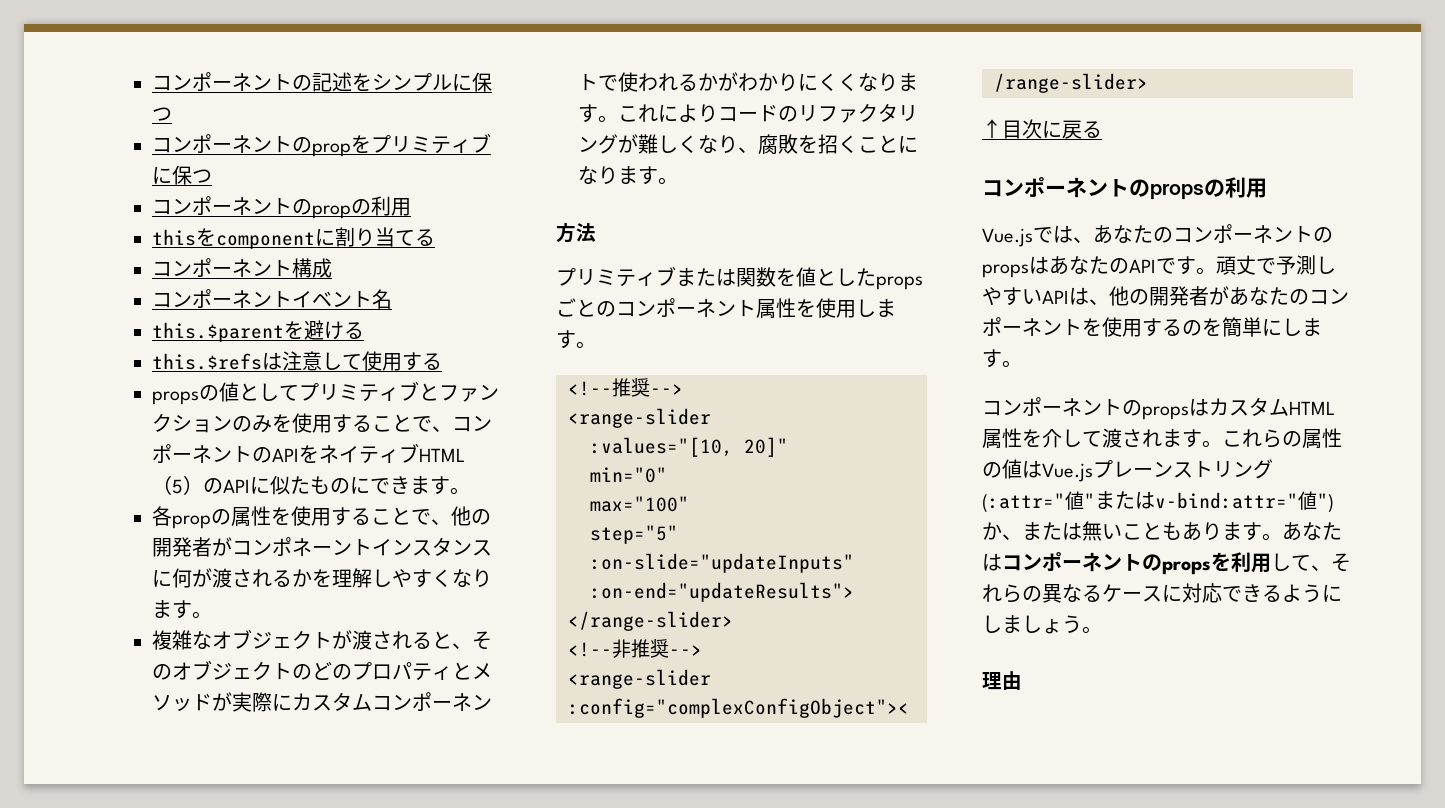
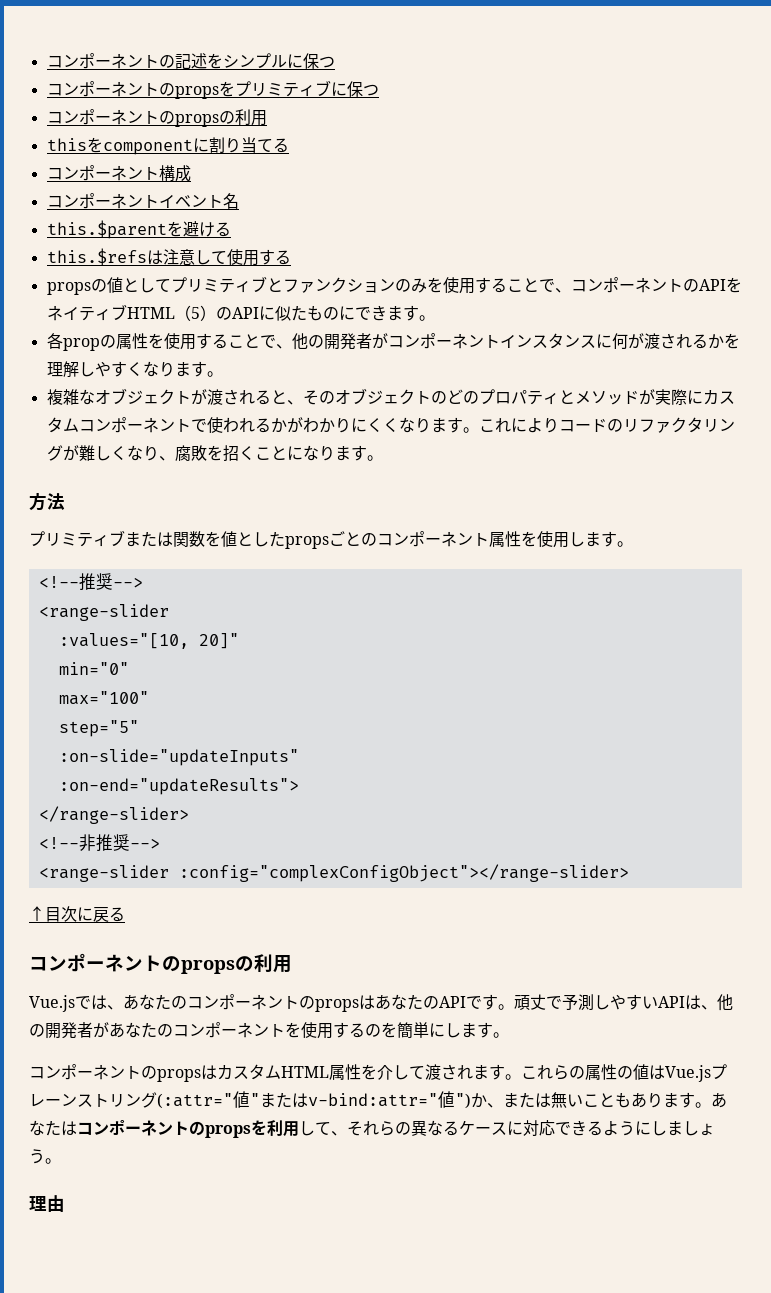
- コンポーネントのpropをプリミティブに保つ
- コンポーネントのpropの利用
+ コンポーネントのpropsをプリミティブに保つ
+ コンポーネントのpropsの利用
- 各propの属性を使用することで、他の開発者がコンポネーントインスタンスに何が渡されるかを理解しやすくなります。
+ 各propの属性を使用することで、他の開発者がコンポーネントインスタンスに何が渡されるかを理解しやすくなります。

